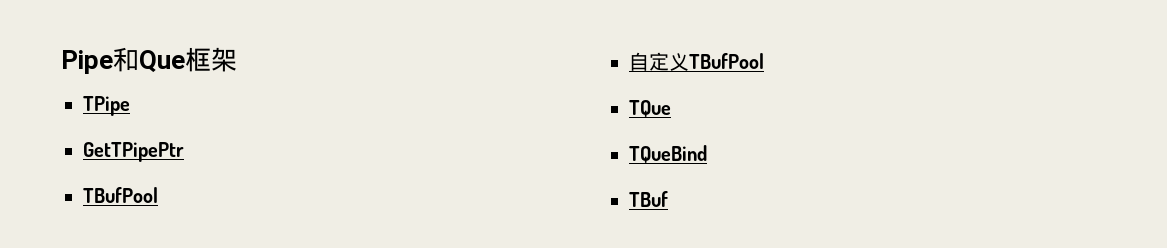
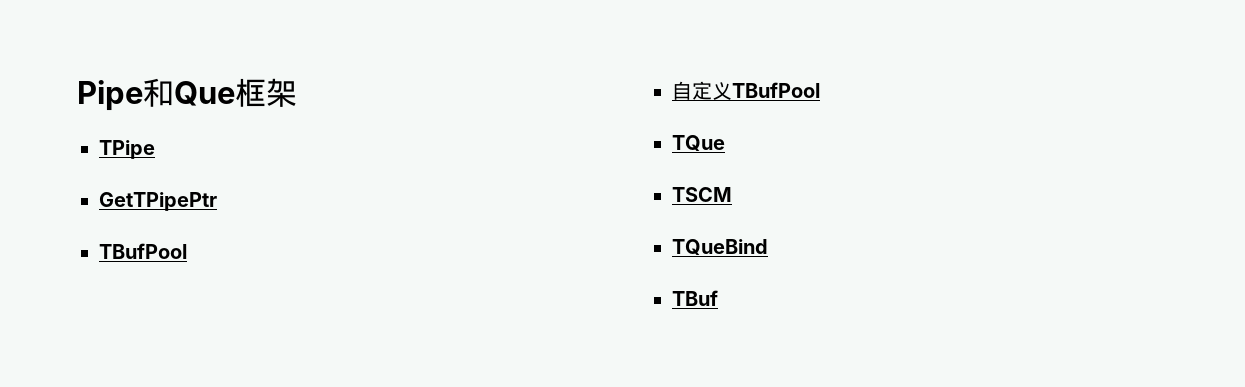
+ TSCM

